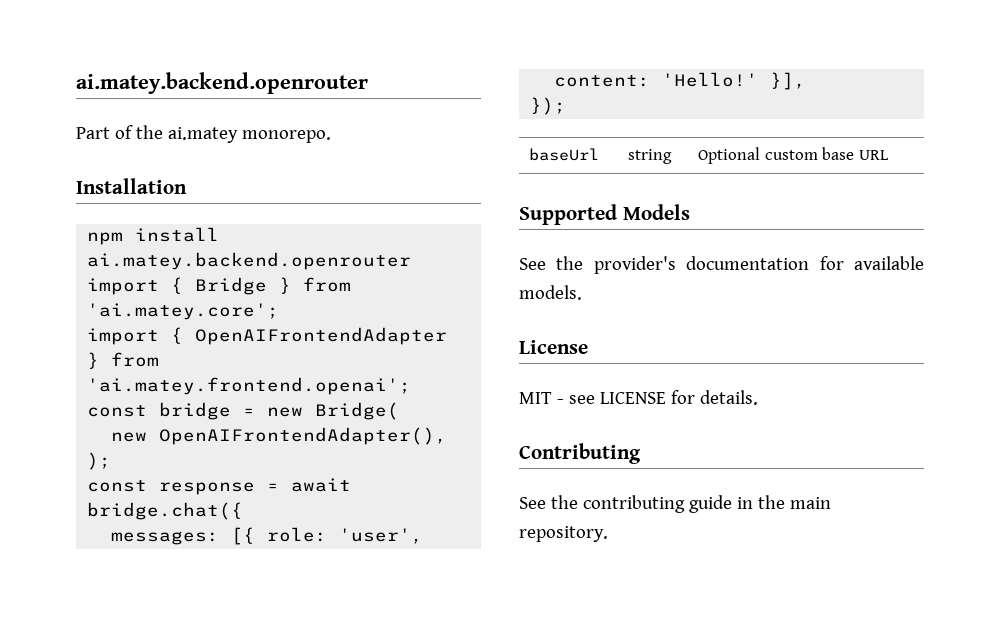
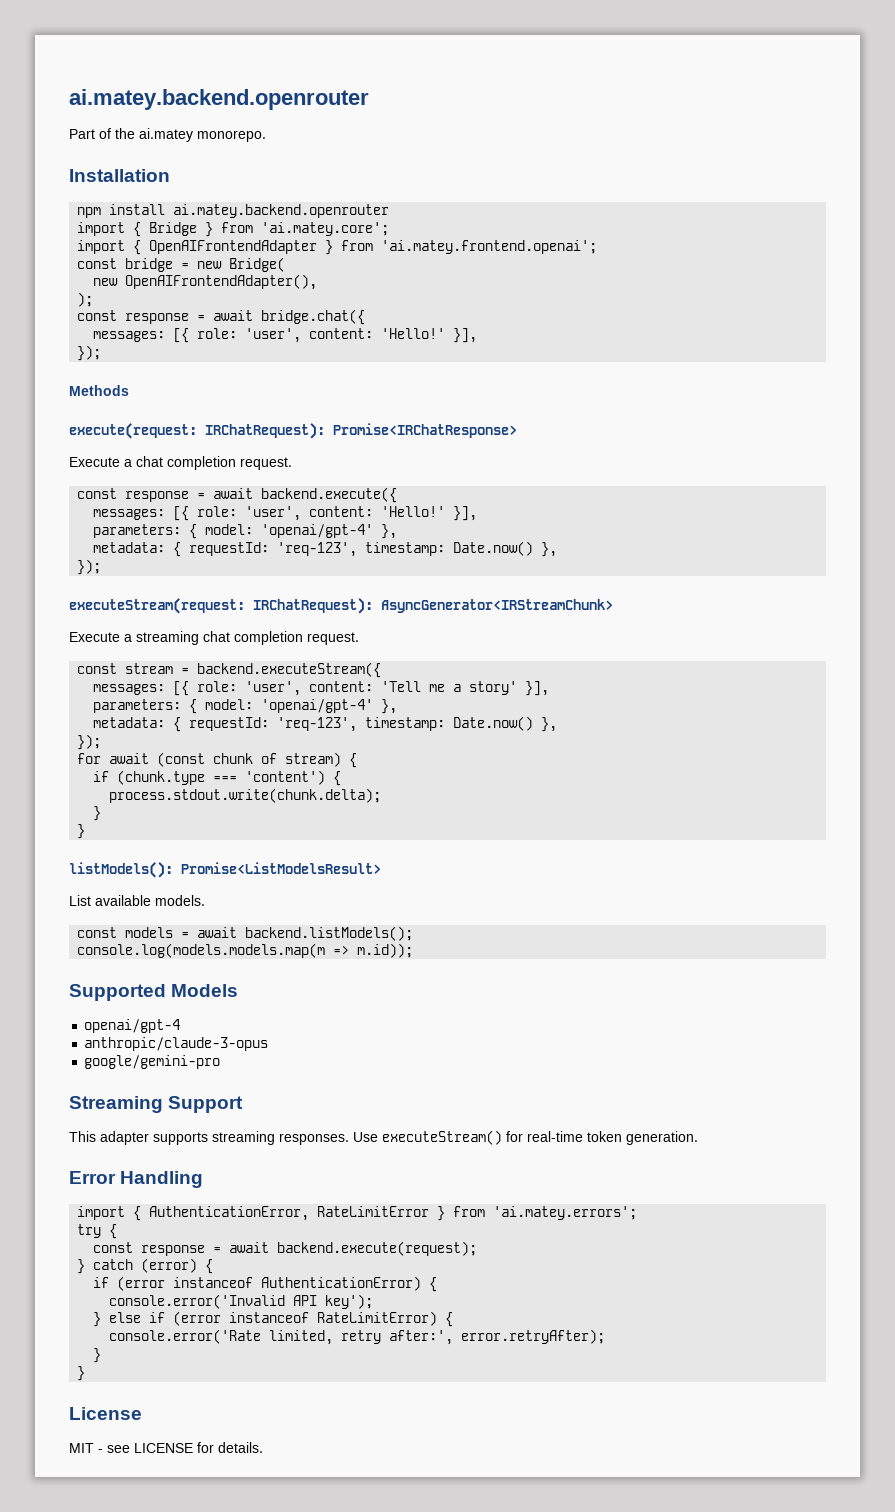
- baseUrl | string | Optional custom base URL
+ Methods
+ execute(request: IRChatRequest): Promise<IRChatResponse>
+ Execute a chat completion request.
+ const response = await backend.execute({
+ messages: [{ role: 'user', content: 'Hello!' }],
+ parameters: { model: 'openai/gpt-4' },
+ metadata: { requestId: 'req-123', timestamp: Date.now() },
+ });
+ executeStream(request: IRChatRequest): AsyncGenerator<IRStreamChunk>
+ Execute a streaming chat completion request.
+ const stream = backend.executeStream({
+ messages: [{ role: 'user', content: 'Tell me a story' }],
+ parameters: { model: 'openai/gpt-4' },
+ metadata: { requestId: 'req-123', timestamp: Date.now() },
+ });
+ for await (const chunk of stream) {
+ if (chunk.type === 'content') {
+ process.stdout.write(chunk.delta);
+ }
+ }
+ listModels(): Promise<ListModelsResult>
+ List available models.
+ const models = await backend.listModels();
+ console.log(models.models.map(m => m.id));
  Supported Models
- See the provider's documentation for available models.
+ openai/gpt-4
+ anthropic/claude-3-opus
+ google/gemini-pro
+ Streaming Support
+ This adapter supports streaming responses. Use executeStream() for real-time token generation.
+ Error Handling
+ import { AuthenticationError, RateLimitError } from 'ai.matey.errors';
+ try {
+ const response = await backend.execute(request);
+ } catch (error) {
+ if (error instanceof AuthenticationError) {
+ console.error('Invalid API key');
+ } else if (error instanceof RateLimitError) {
+ console.error('Rate limited, retry after:', error.retryAfter);
+ }
+ }
- Contributing
- See the contributing guide in the main repository.

